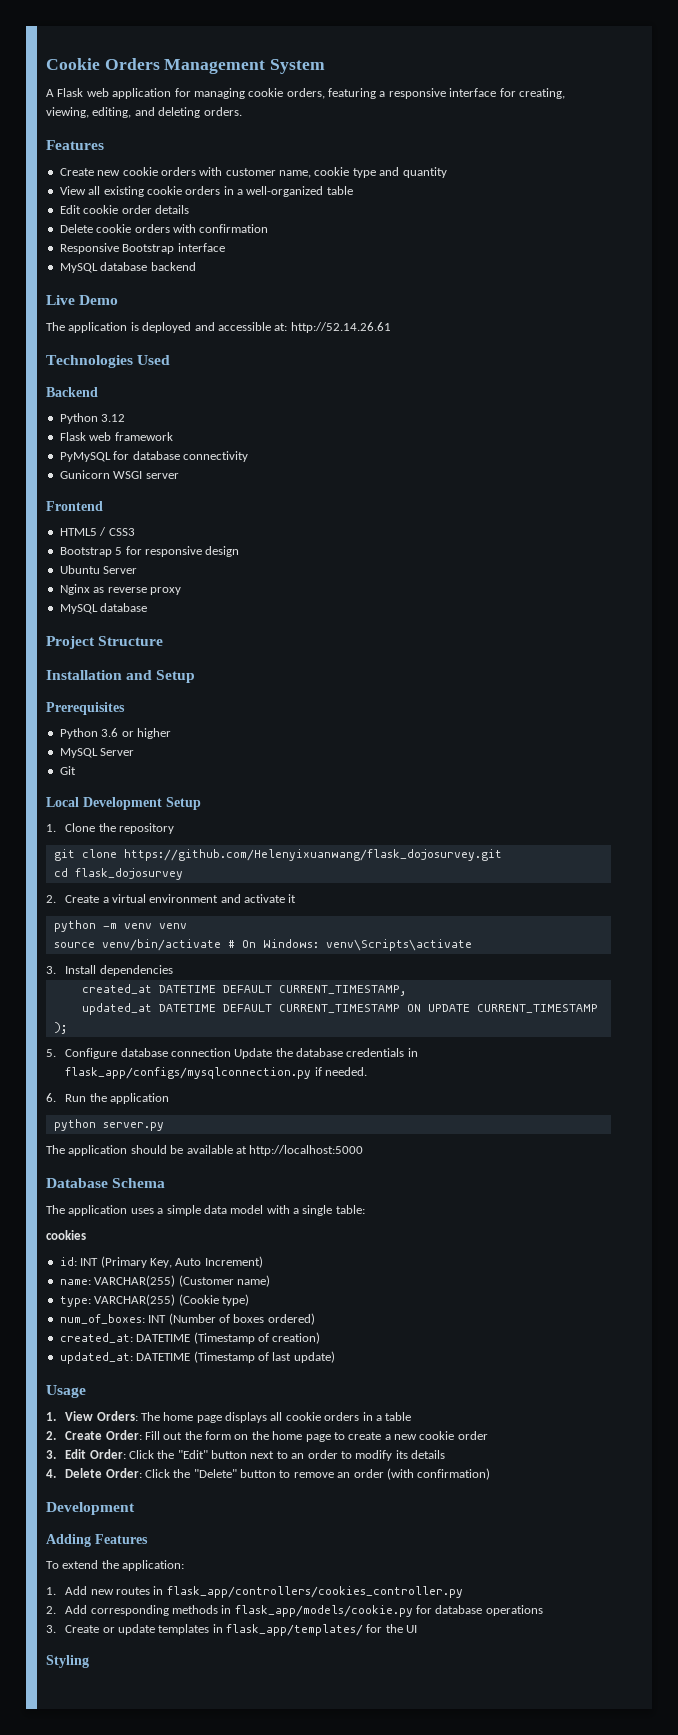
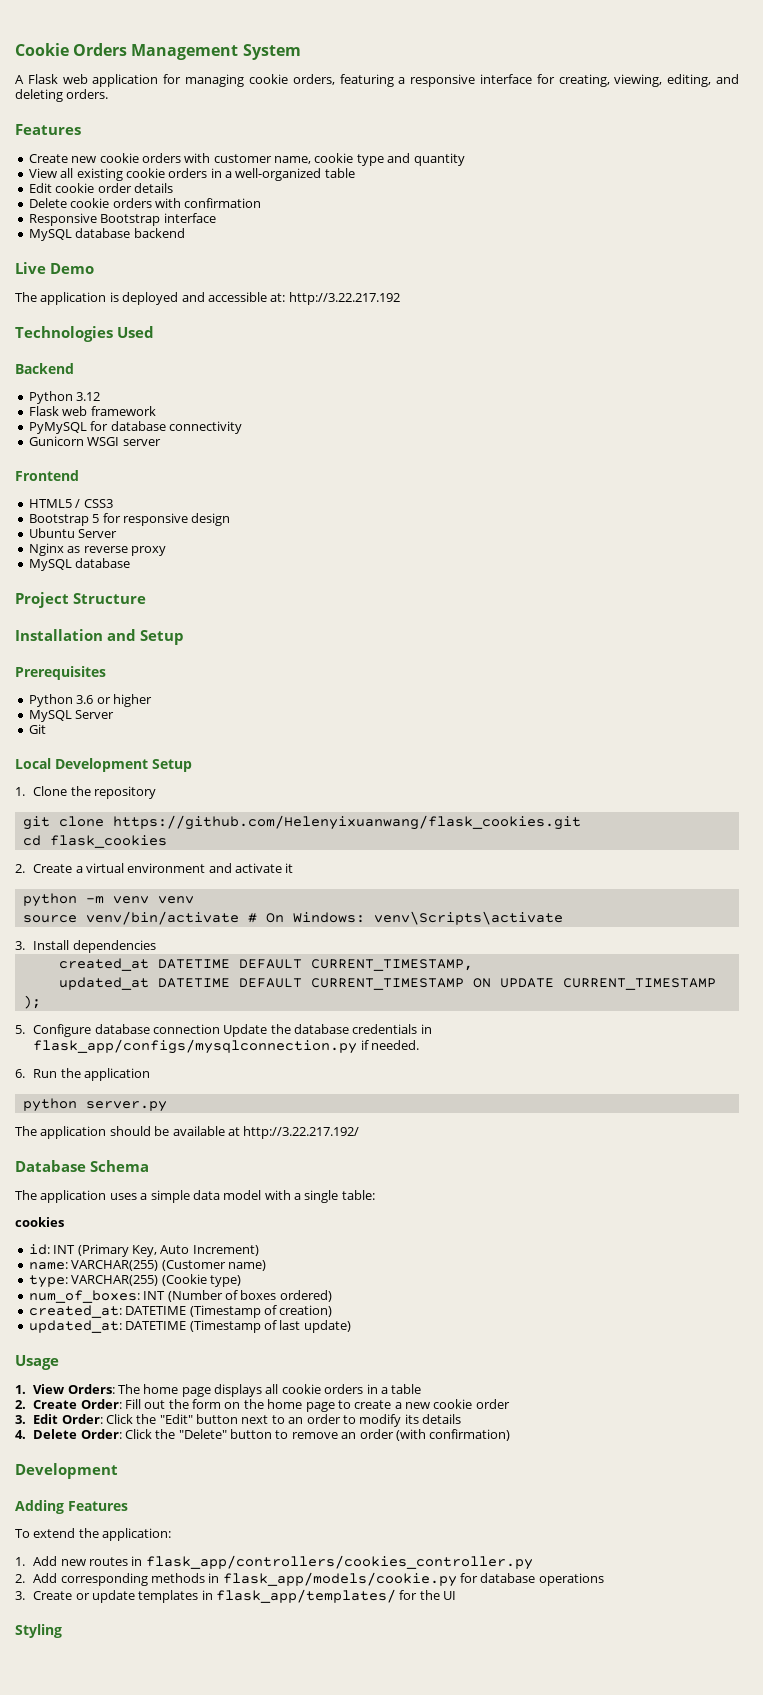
- The application is deployed and accessible at: http://52.14.26.61
+ The application is deployed and accessible at: http://3.22.217.192
- git clone https://github.com/Helenyixuanwang/flask_dojosurvey.git
+ git clone https://github.com/Helenyixuanwang/flask_cookies.git
- cd flask_dojosurvey
+ cd flask_cookies
- The application should be available at http://localhost:5000
+ The application should be available at http://3.22.217.192/

